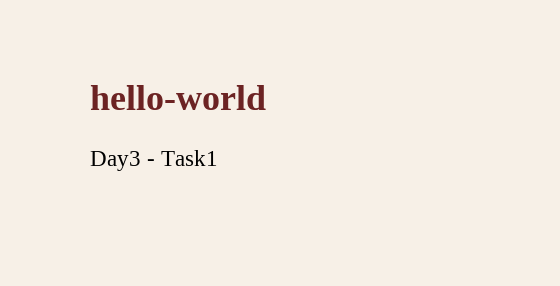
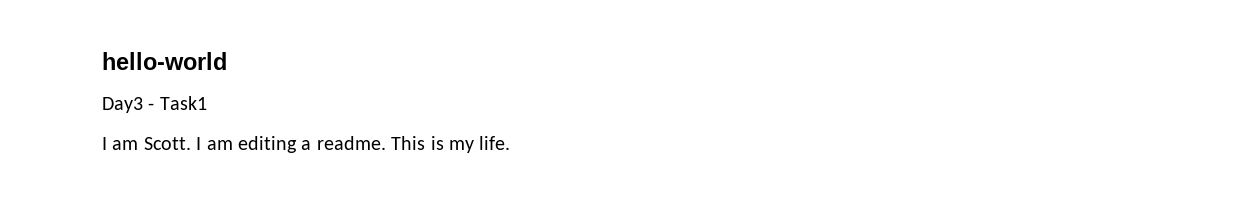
+ I am Scott. I am editing a readme. This is my life.

